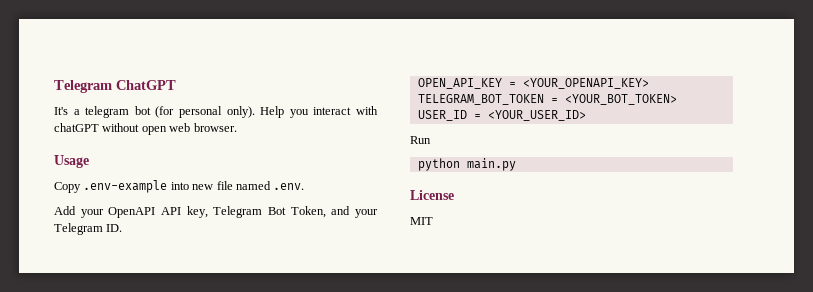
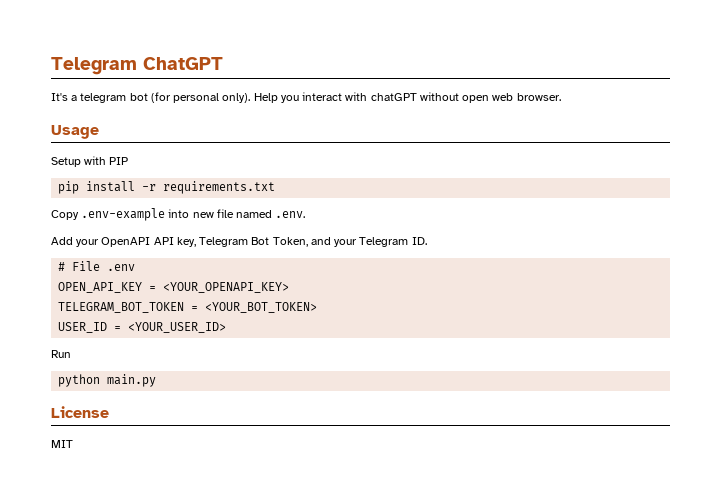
+ Setup with PIP
+ pip install -r requirements.txt
+ # File .env

